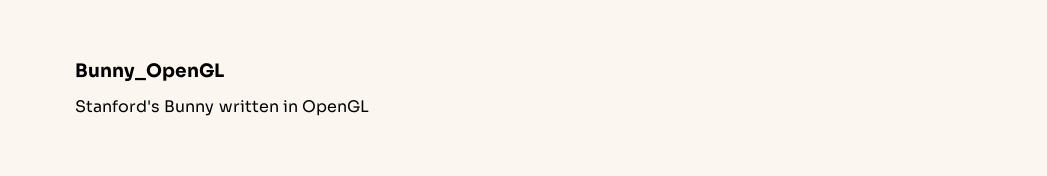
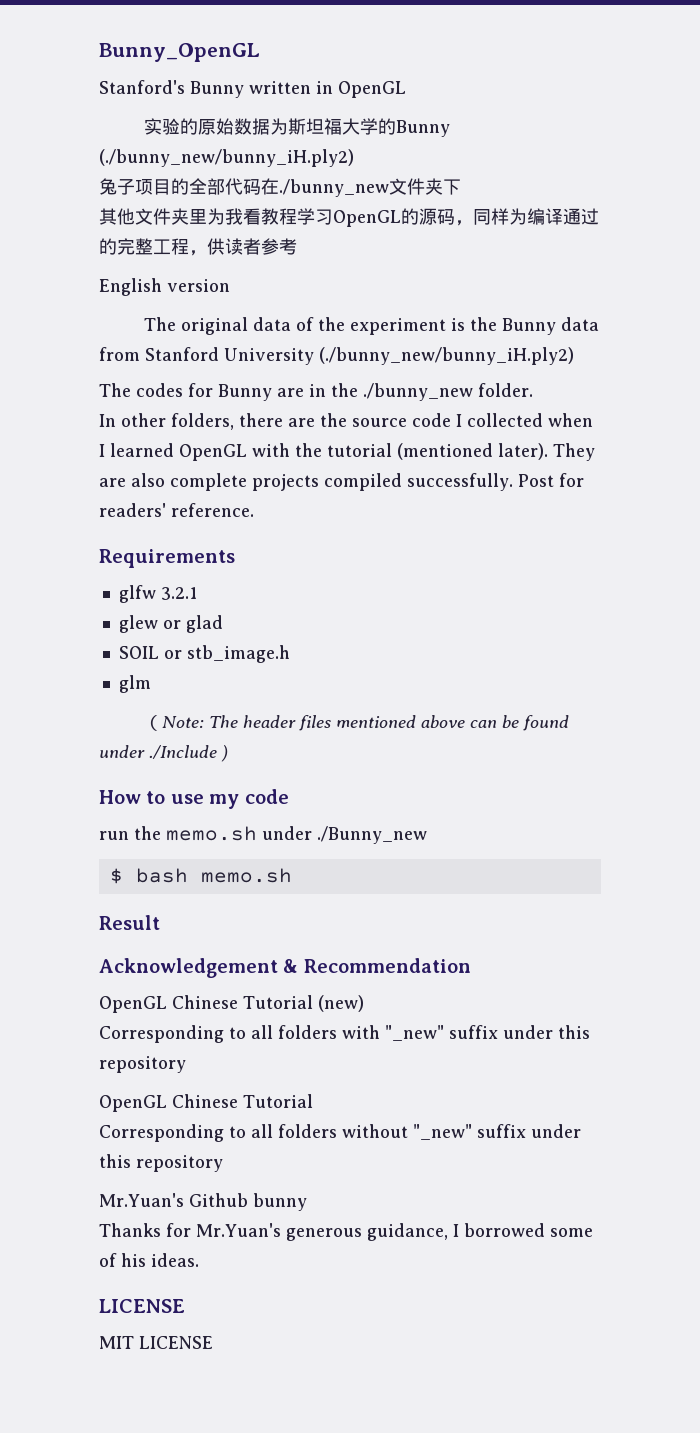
+ 实验的原始数据为斯坦福大学的Bunny (./bunny_new/bunny_iH.ply2)
+ 兔子项目的全部代码在./bunny_new文件夹下
+ 其他文件夹里为我看教程学习OpenGL的源码，同样为编译通过的完整工程，供读者参考
+ English version
+ The original data of the experiment is the Bunny data from Stanford University (./bunny_new/bunny_iH.ply2)
+ The codes for Bunny are in the ./bunny_new folder.
+ In other folders, there are the source code I collected when I learned OpenGL with the tutorial (mentioned later). They are also complete projects compiled successfully. Post for readers' reference.
+ Requirements
+ glfw 3.2.1
+ glew or glad
+ SOIL or stb_image.h
+ glm
+ （Note: The header files mentioned above can be found under ./Include )
+ How to use my code
+ run the memo.sh under ./Bunny_new
+ $ bash memo.sh
+ Result
+ Acknowledgement & Recommendation
+ OpenGL Chinese Tutorial (new)
+ Corresponding to all folders with "_new" suffix under this repository
+ OpenGL Chinese Tutorial
+ Corresponding to all folders without "_new" suffix under this repository
+ Mr.Yuan's Github bunny
+ Thanks for Mr.Yuan's generous guidance, I borrowed some of his ideas.
+ LICENSE
+ MIT LICENSE

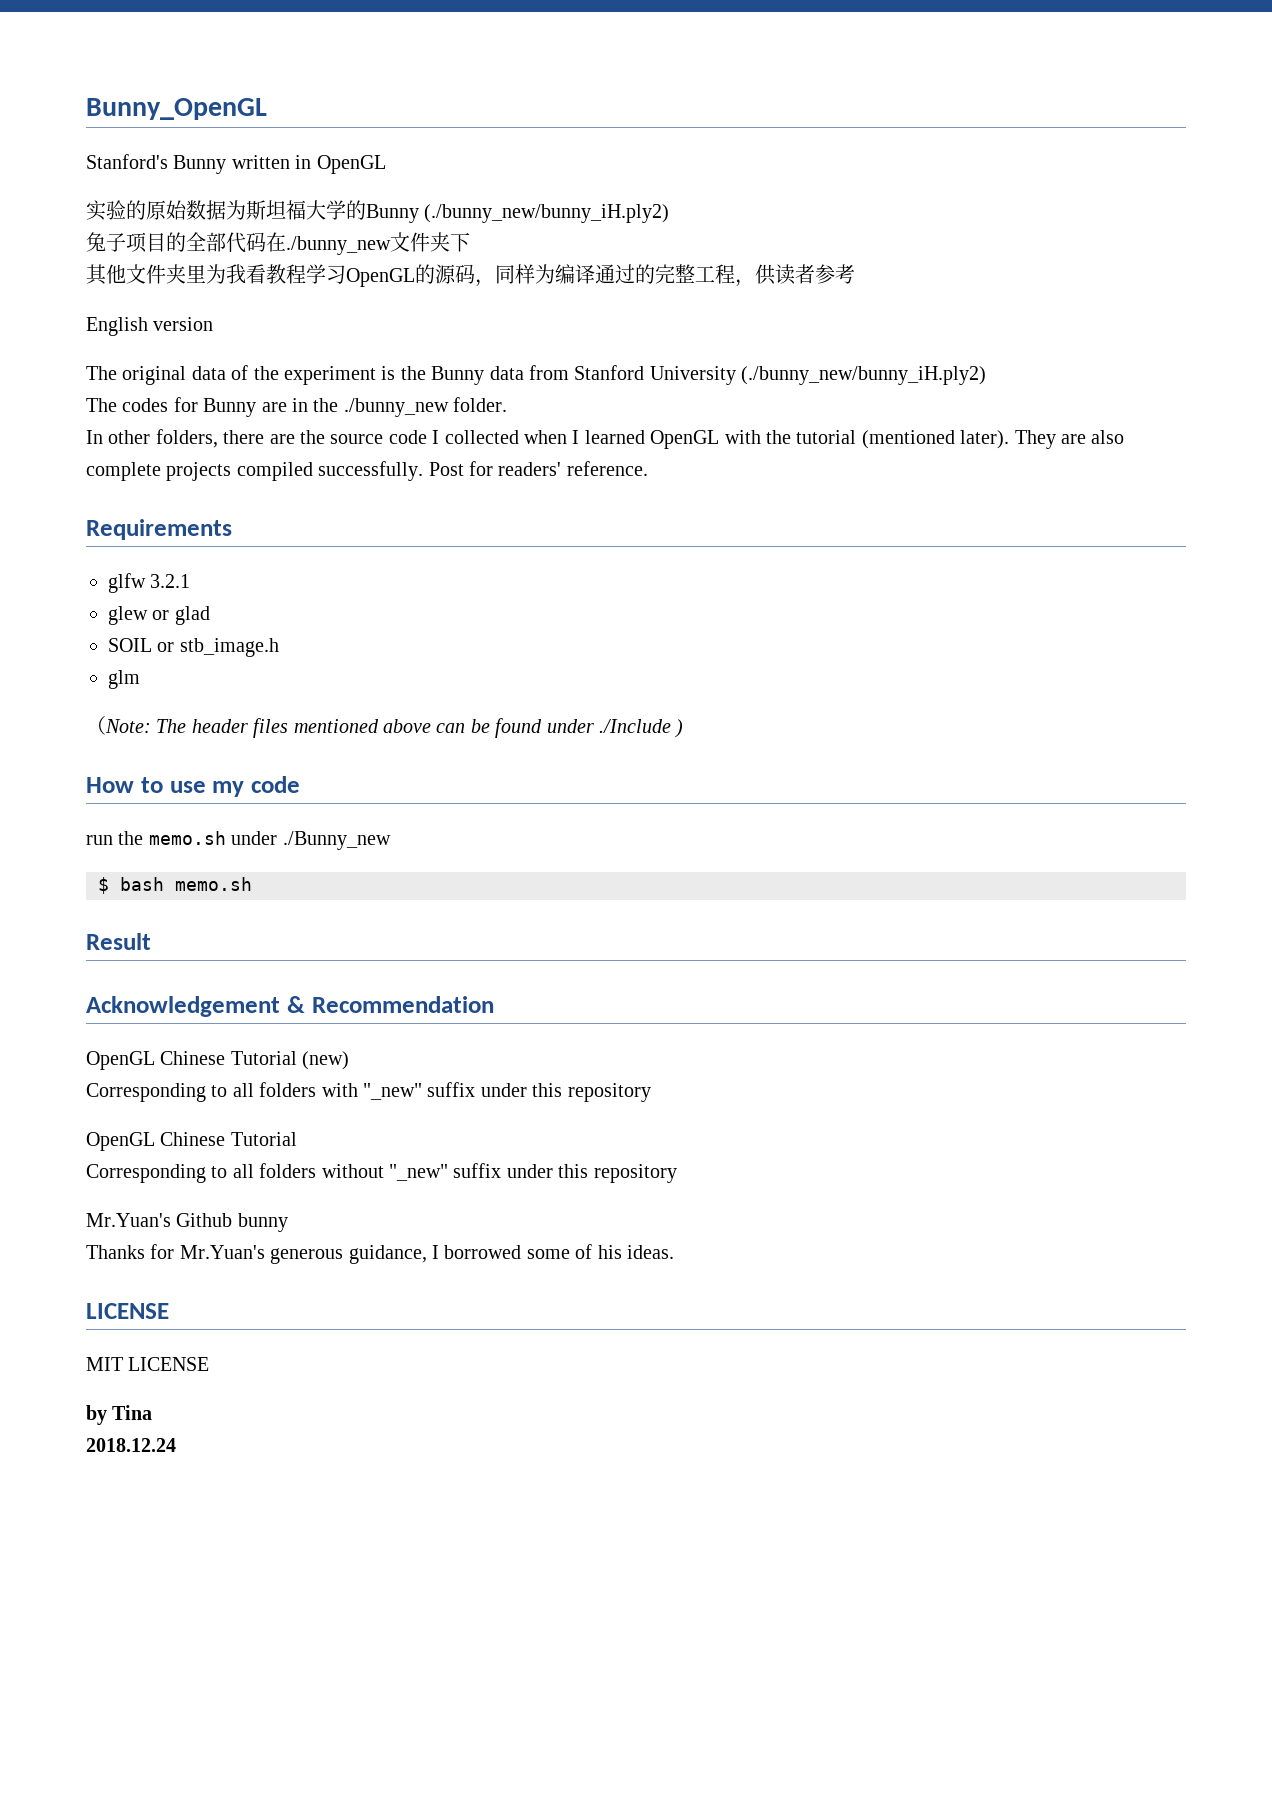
+ by Tina
+ 2018.12.24

